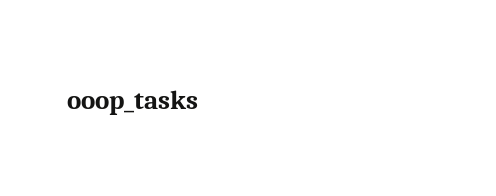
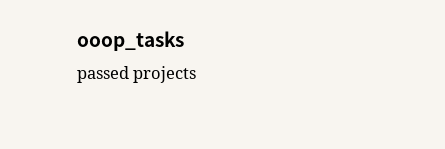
+ passed projects

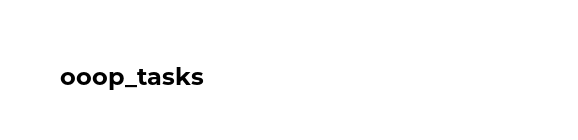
- passed projects

